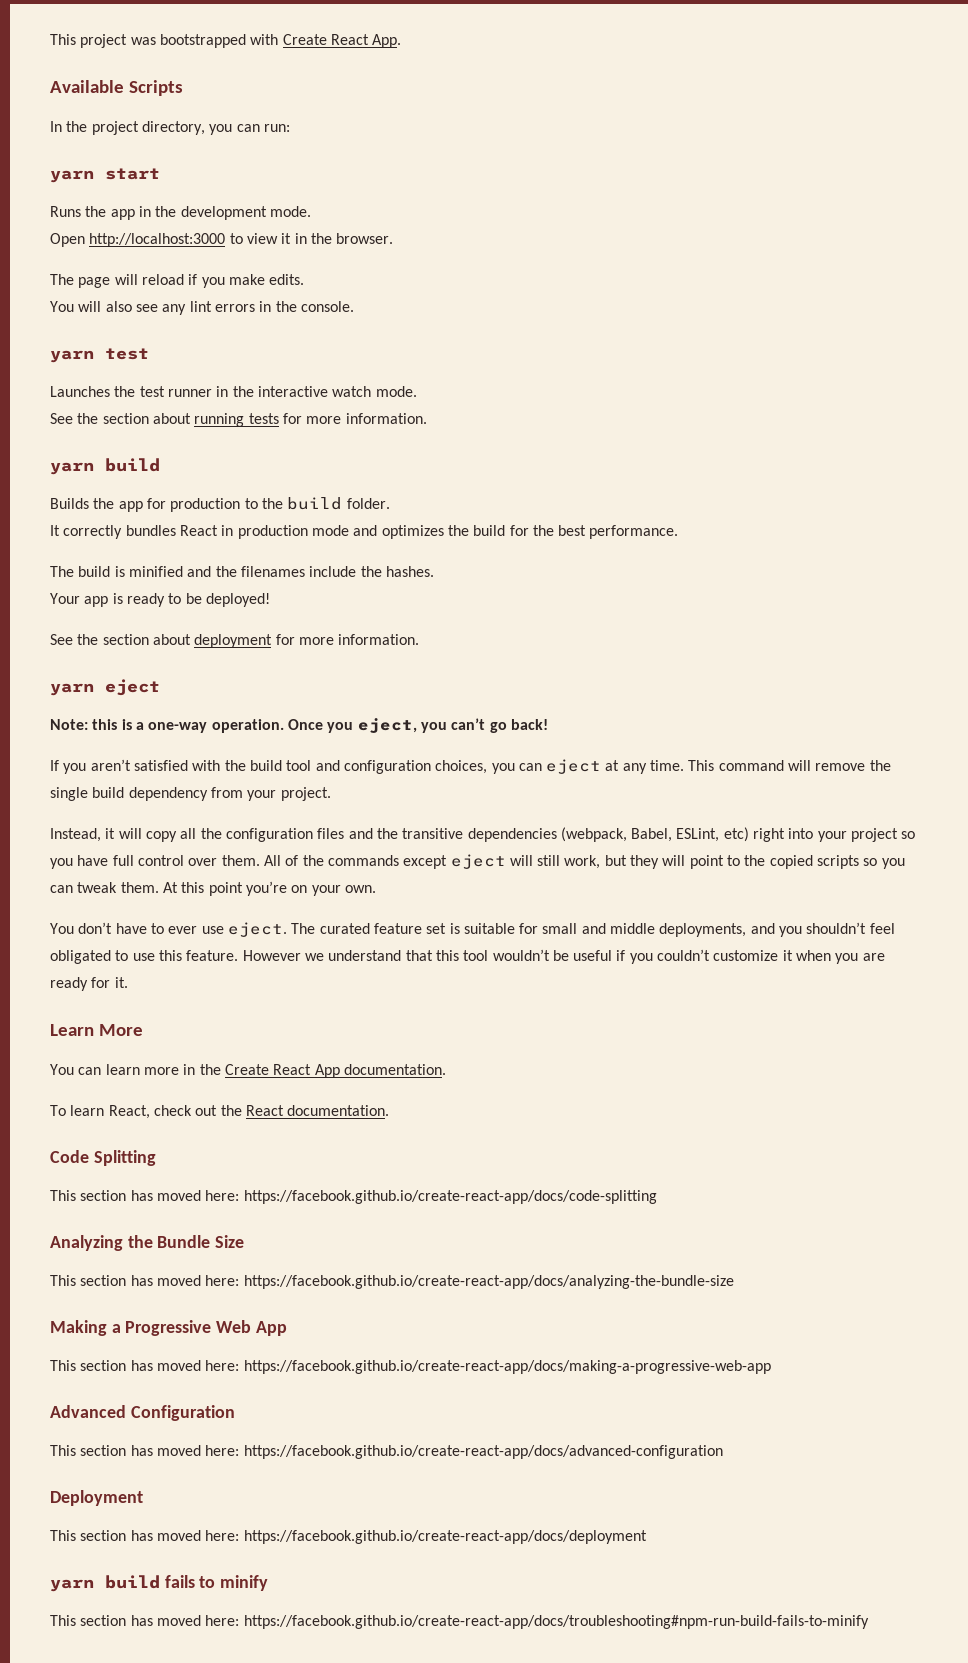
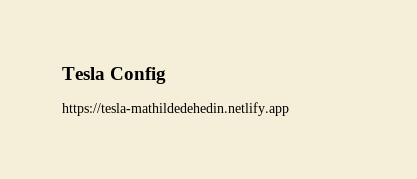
- This project was bootstrapped with Create React App.
- Available Scripts
- In the project directory, you can run:
- yarn start
- Runs the app in the development mode.
- Open http://localhost:3000 to view it in the browser.
- The page will reload if you make edits.
- You will also see any lint errors in the console.
- yarn test
- Launches the test runner in the interactive watch mode.
- See the section about running tests for more information.
- yarn build
- Builds the app for production to the build folder.
- It correctly bundles React in production mode and optimizes the build for the best performance.
- The build is minified and the filenames include the hashes.
- Your app is ready to be deployed!
- See the section about deployment for more information.
- yarn eject
- Note: this is a one-way operation. Once you eject, you can’t go back!
- If you aren’t satisfied with the build tool and configuration choices, you can eject at any time. This command will remove the single build dependency from your project.
- Instead, it will copy all the configuration files and the transitive dependencies (webpack, Babel, ESLint, etc) right into your project so you have full control over them. All of the commands except eject will still work, but they will point to the copied scripts so you can tweak them. At this point you’re on your own.
- You don’t have to ever use eject. The curated feature set is suitable for small and middle deployments, and you shouldn’t feel obligated to use this feature. However we understand that this tool wouldn’t be useful if you couldn’t customize it when you are ready for it.
- Learn More
- You can learn more in the Create React App documentation.
- To learn React, check out the React documentation.
- Code Splitting
- This section has moved here: https://facebook.github.io/create-react-app/docs/code-splitting
- Analyzing the Bundle Size
- This section has moved here: https://facebook.github.io/create-react-app/docs/analyzing-the-bundle-size
- Making a Progressive Web App
- This section has moved here: https://facebook.github.io/create-react-app/docs/making-a-progressive-web-app
- Advanced Configuration
- This section has moved here: https://facebook.github.io/create-react-app/docs/advanced-configuration
- Deployment
- This section has moved here: https://facebook.github.io/create-react-app/docs/deployment
- yarn build fails to minify
- This section has moved here: https://facebook.github.io/create-react-app/docs/troubleshooting#npm-run-build-fails-to-minify
+ Tesla Config
+ https://tesla-mathildedehedin.netlify.app

